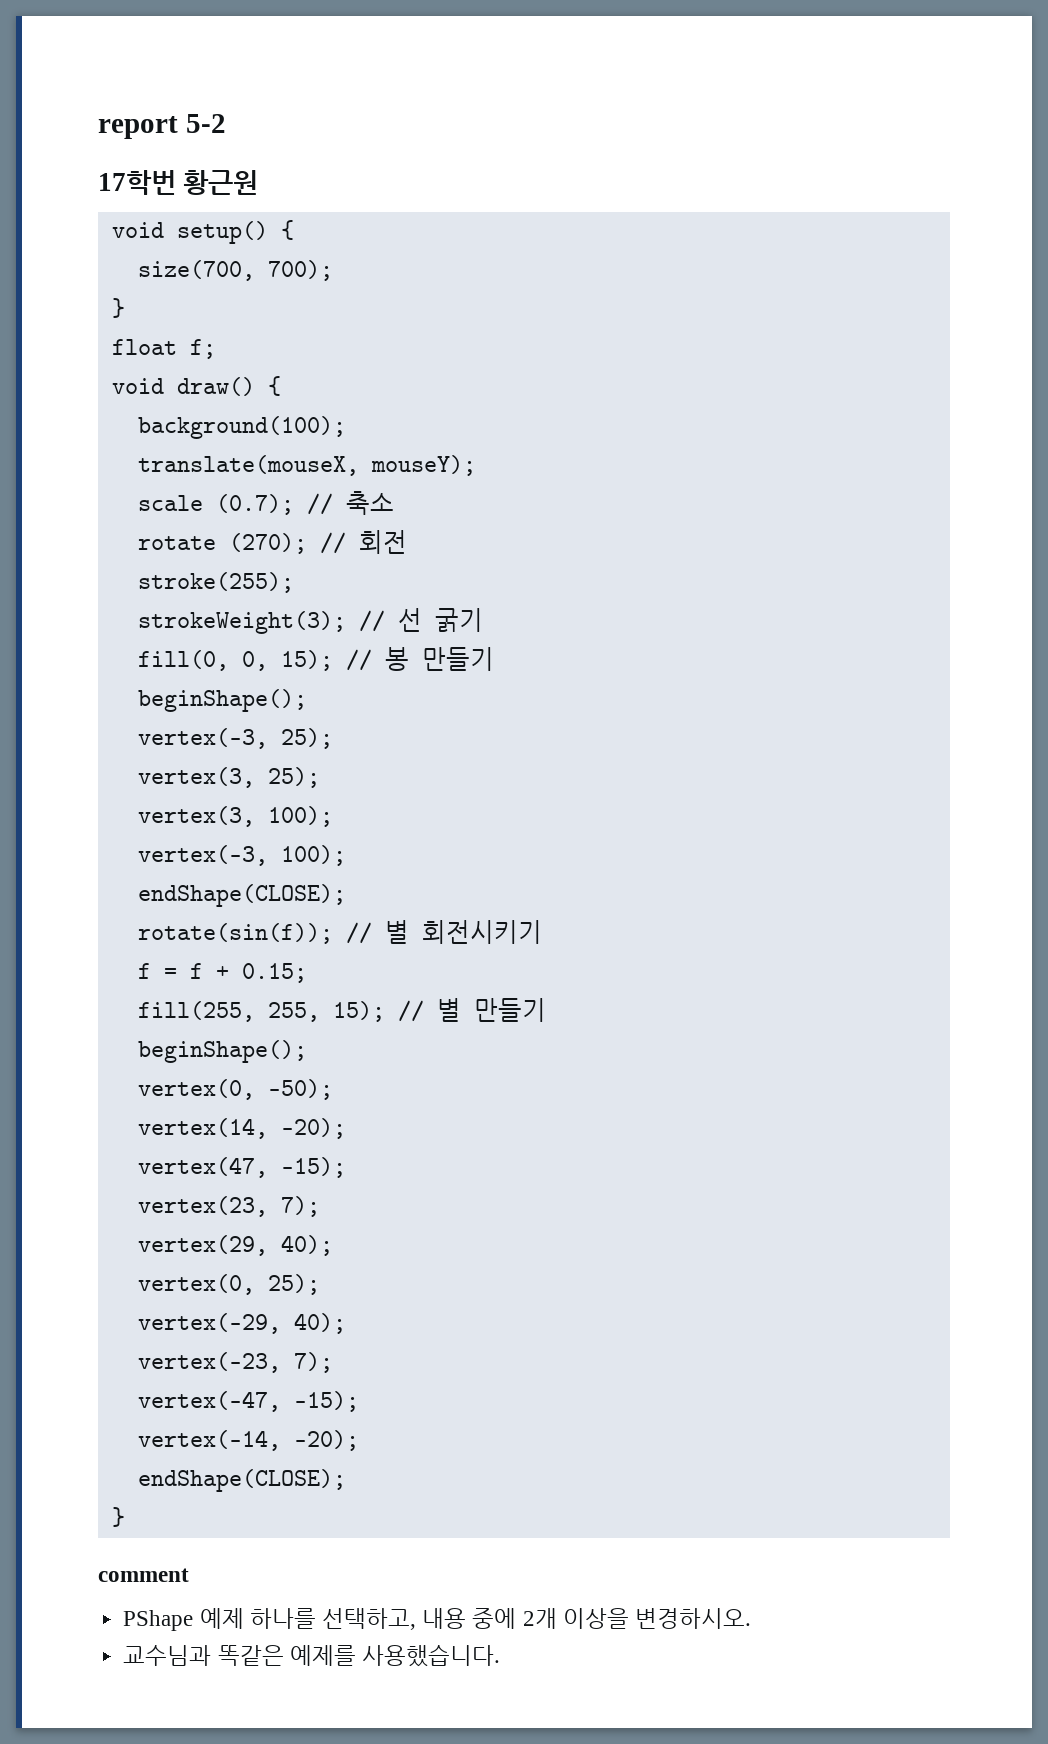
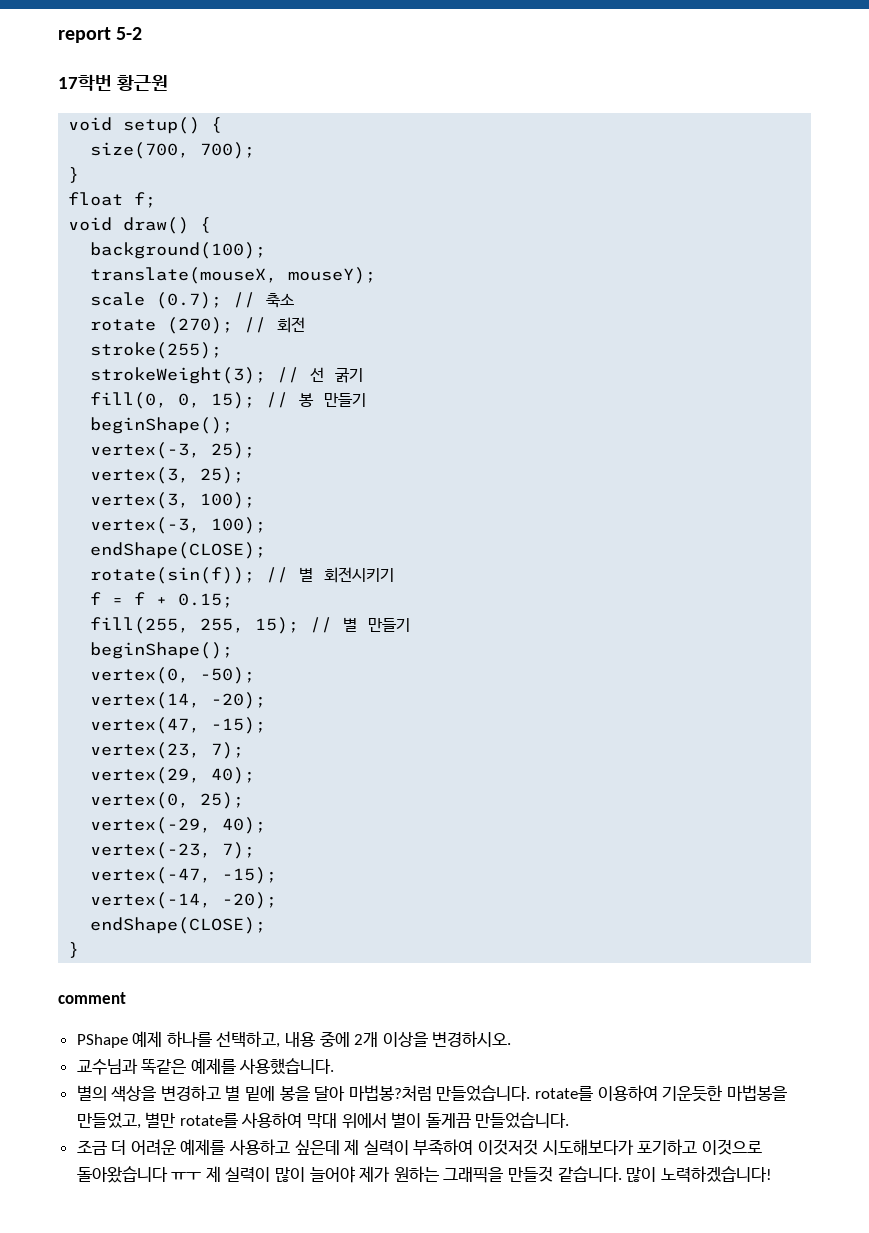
+ 별의 색상을 변경하고 별 밑에 봉을 달아 마법봉?처럼 만들었습니다. rotate를 이용하여 기운듯한 마법봉을 만들었고, 별만 rotate를 사용하여 막대 위에서 별이 돌게끔 만들었습니다.
+ 조금 더 어려운 예제를 사용하고 싶은데 제 실력이 부족하여 이것저것 시도해보다가 포기하고 이것으로 돌아왔습니다 ㅠㅜ 제 실력이 많이 늘어야 제가 원하는 그래픽을 만들것 같습니다. 많이 노력하겠습니다!

